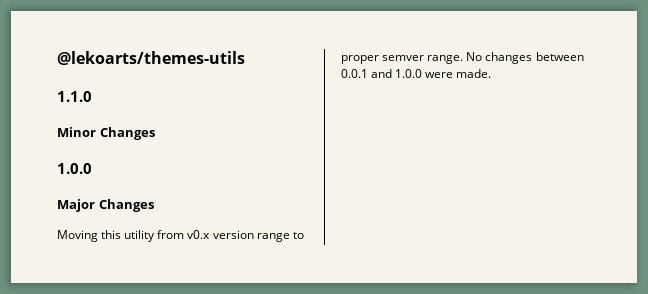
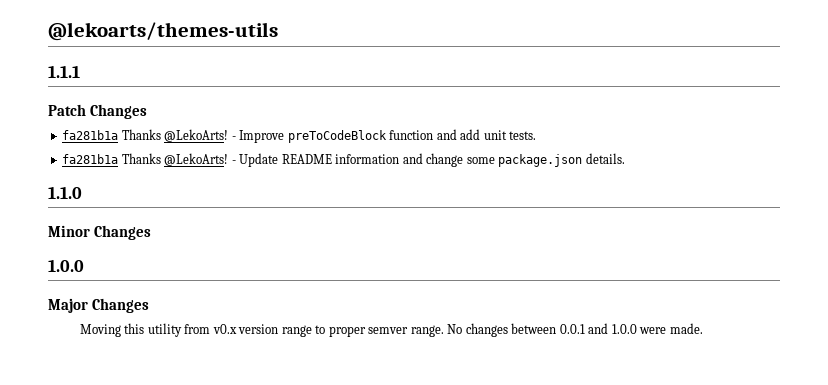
+ 1.1.1
+ Patch Changes
+ fa281b1a Thanks @LekoArts! - Improve preToCodeBlock function and add unit tests.
+ fa281b1a Thanks @LekoArts! - Update README information and change some package.json details.

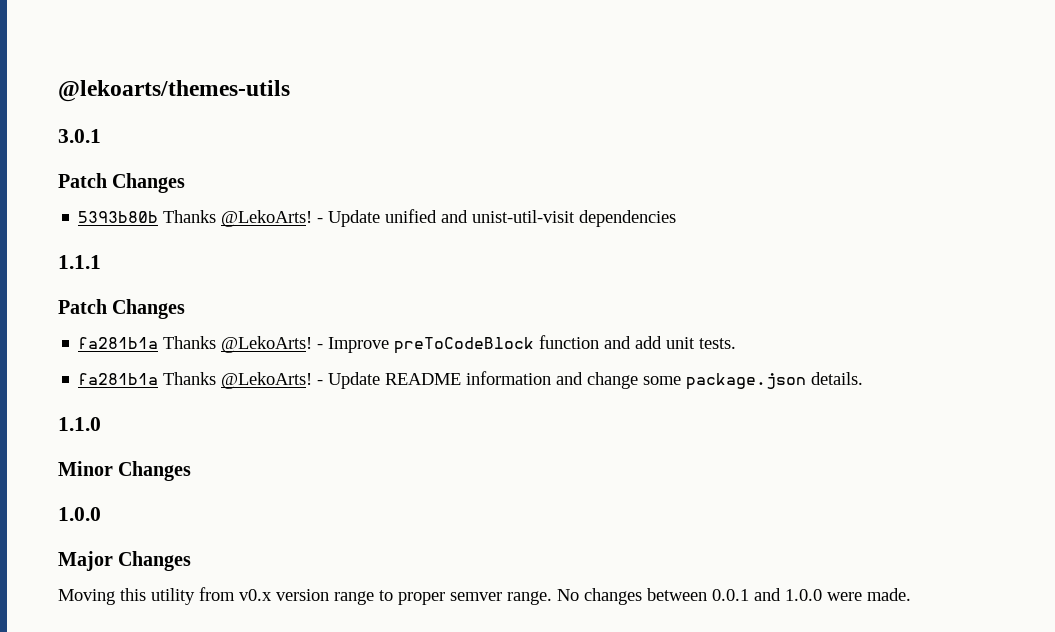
+ 3.0.1
+ Patch Changes
+ 5393b80b Thanks @LekoArts! - Update unified and unist-util-visit dependencies

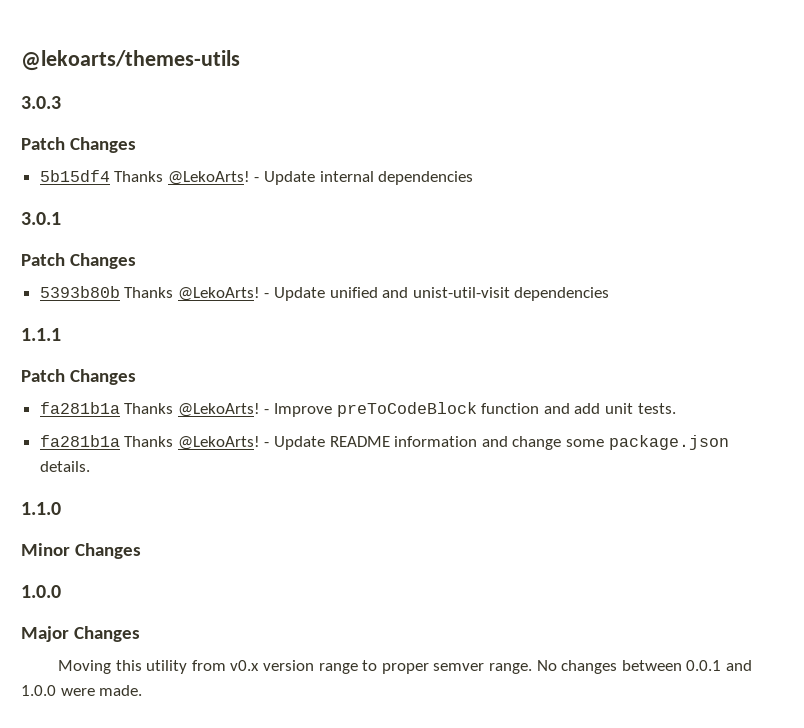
+ 3.0.3
+ Patch Changes
+ 5b15df4 Thanks @LekoArts! - Update internal dependencies

